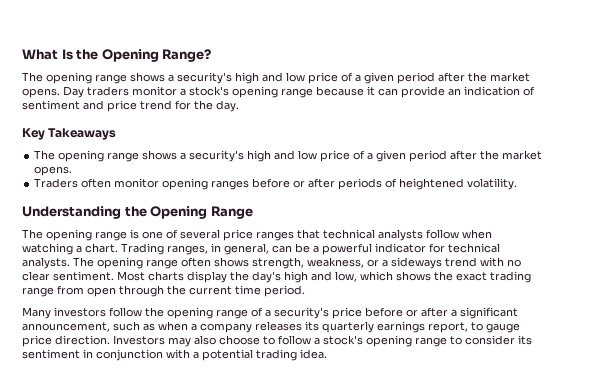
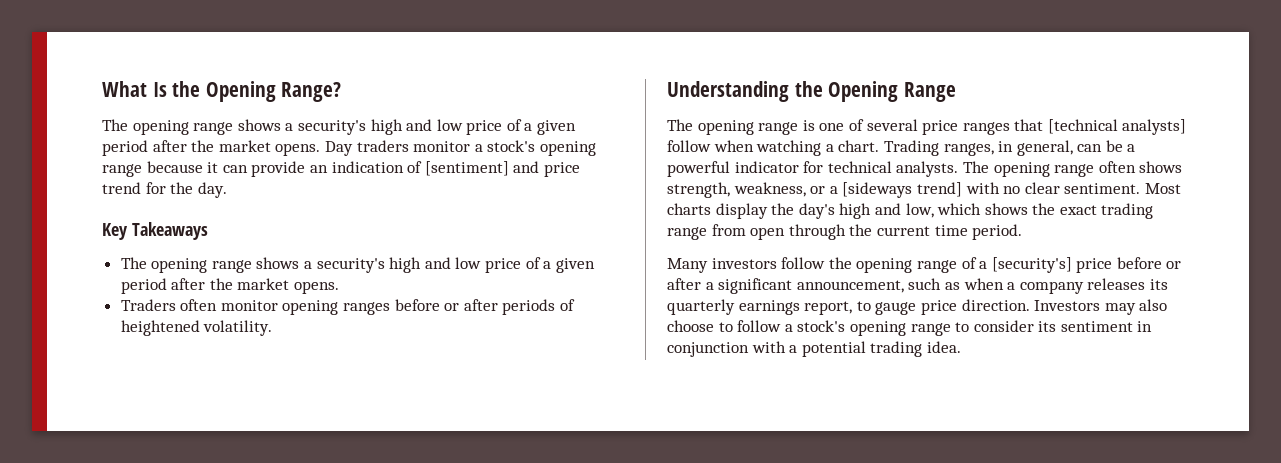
- Day traders monitor a stock's opening range because it can provide an indication of sentiment and price trend for the day.
+ Day traders monitor a stock's opening range because it can provide an indication of [sentiment] and price trend for the day.
- The opening range is one of several price ranges that technical analysts follow when watching a chart.
+ The opening range is one of several price ranges that [technical analysts] follow when watching a chart.
- The opening range often shows strength, weakness, or a sideways trend with no clear sentiment.
+ The opening range often shows strength, weakness, or a [sideways trend] with no clear sentiment.
- Many investors follow the opening range of a security's price before or after a significant announcement, such as when a company releases its quarterly earnings report, to gauge price direction.
+ Many investors follow the opening range of a [security's] price before or after a significant announcement, such as when a company releases its quarterly earnings report, to gauge price direction.

